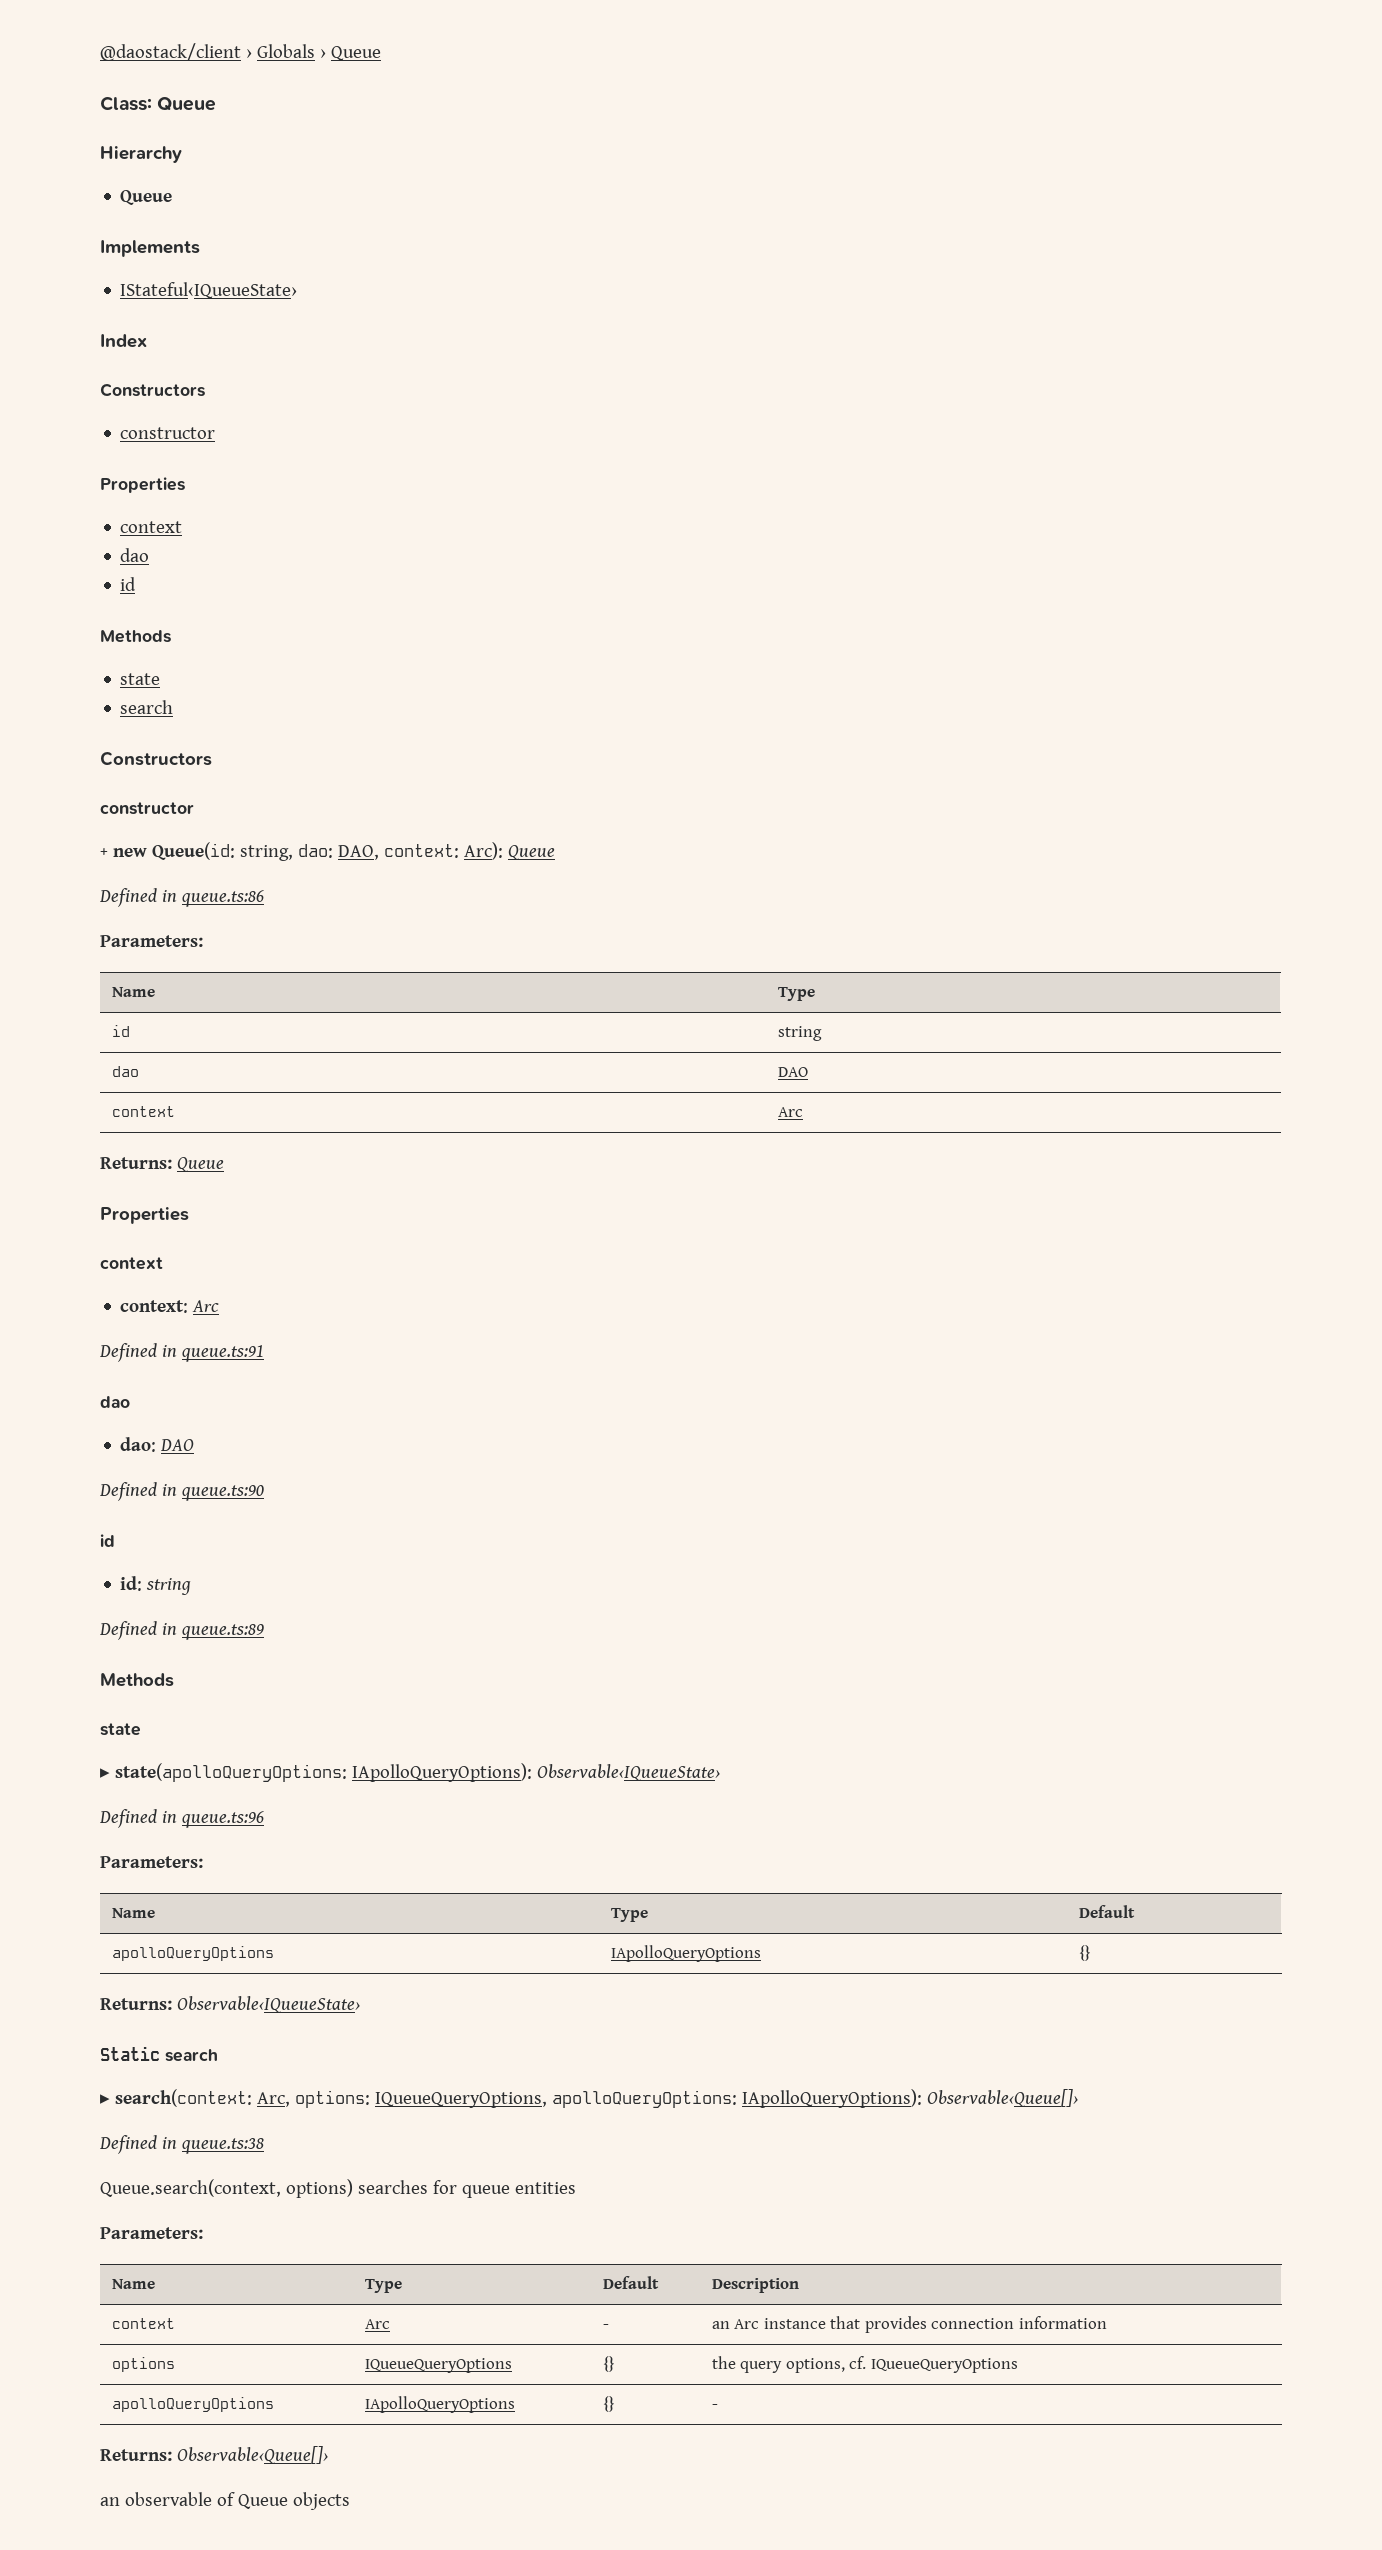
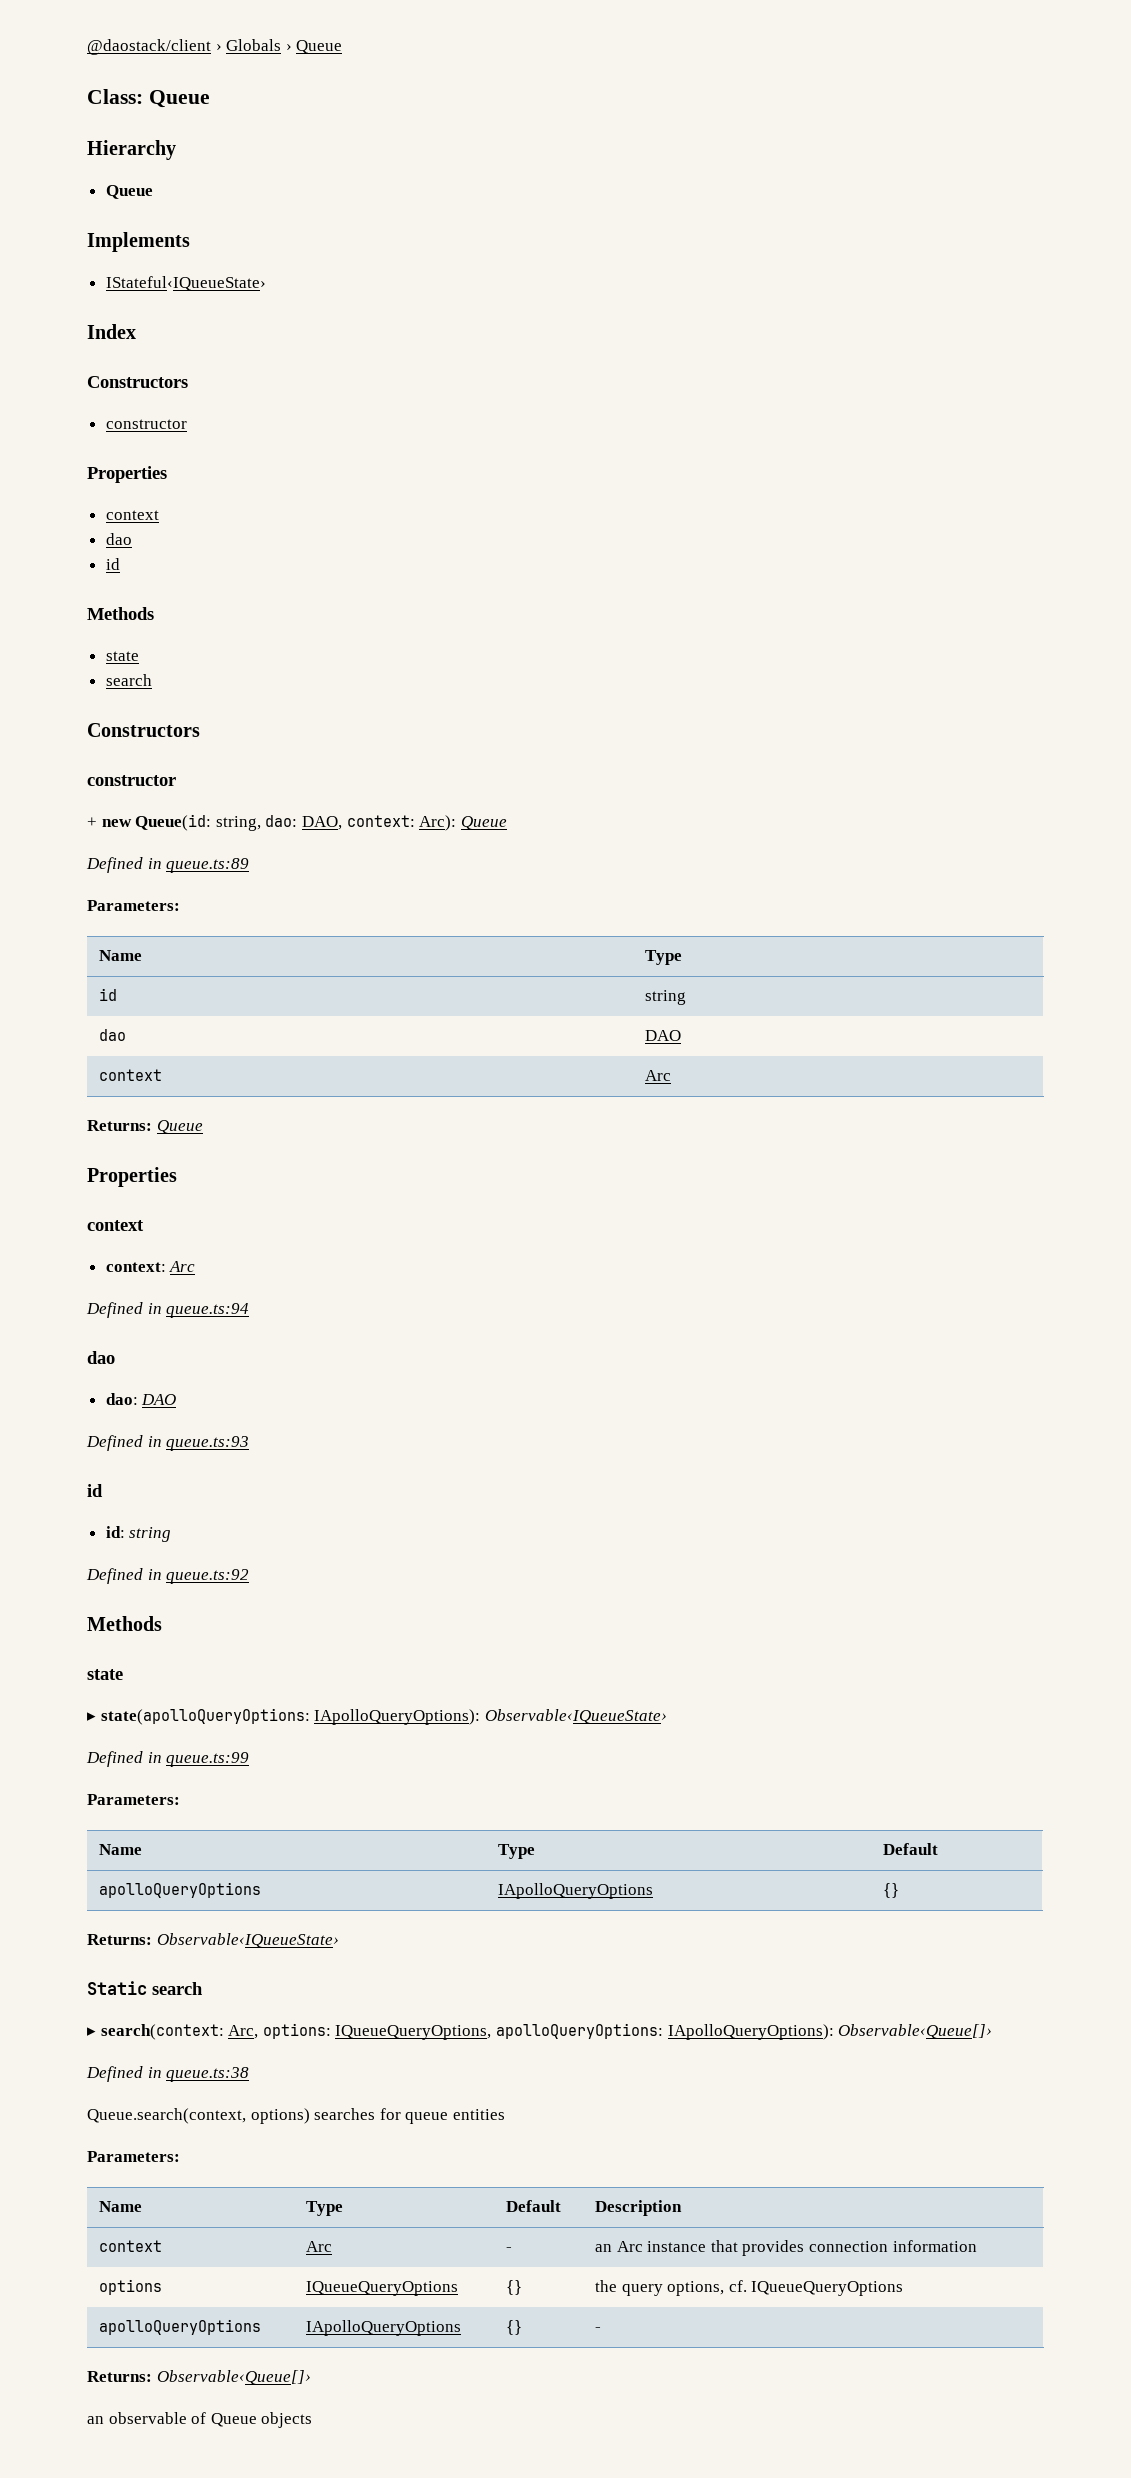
- Defined in queue.ts:86
+ Defined in queue.ts:89
- Defined in queue.ts:91
+ Defined in queue.ts:94
- Defined in queue.ts:90
+ Defined in queue.ts:93
- Defined in queue.ts:89
+ Defined in queue.ts:92
- Defined in queue.ts:96
+ Defined in queue.ts:99

